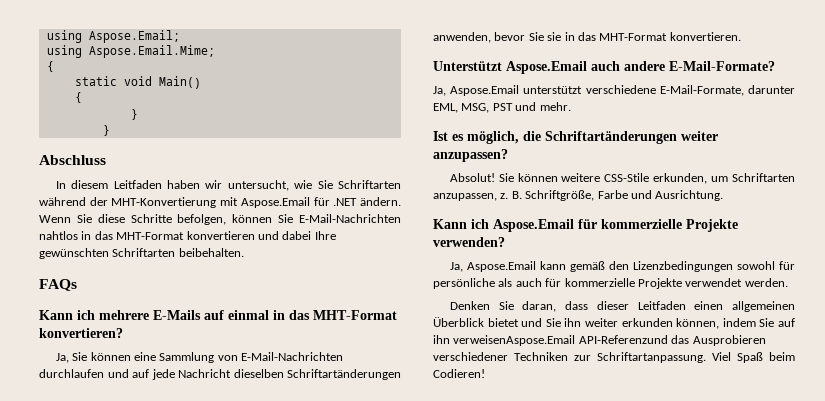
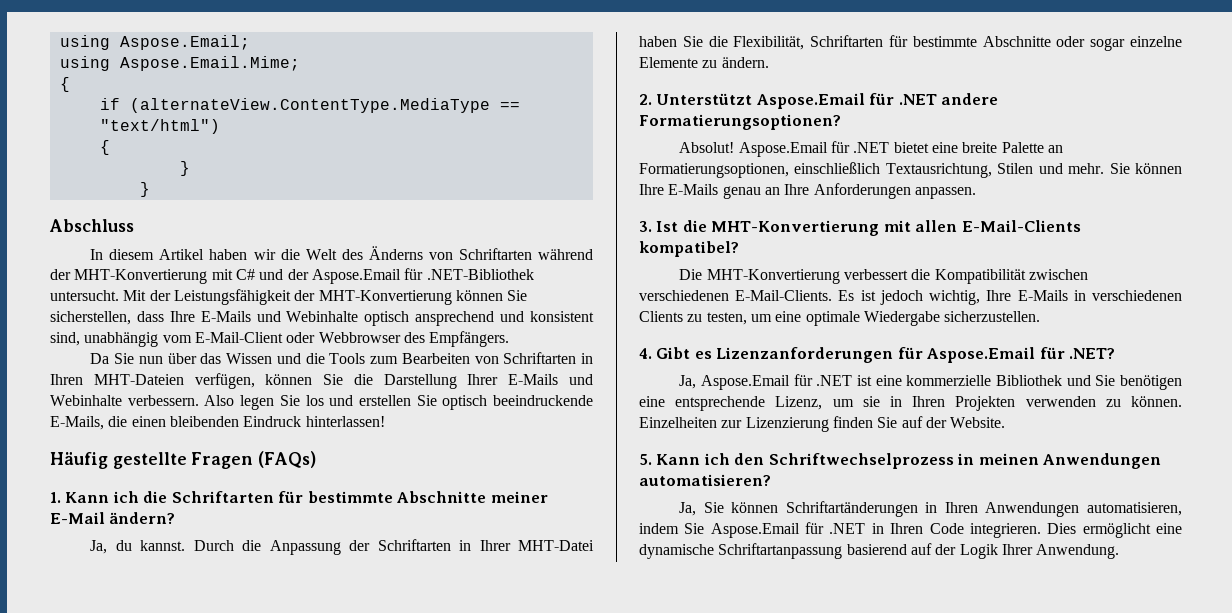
- static void Main()
+ if (alternateView.ContentType.MediaType == "text/html")
- In diesem Leitfaden haben wir untersucht, wie Sie Schriftarten während der MHT-Konvertierung mit Aspose.Email für .NET ändern. Wenn Sie diese Schritte befolgen, können Sie E-Mail-Nachrichten nahtlos in das MHT-Format konvertieren und dabei Ihre gewünschten Schriftarten beibehalten.
- FAQs
- Kann ich mehrere E-Mails auf einmal in das MHT-Format konvertieren?
- Ja, Sie können eine Sammlung von E-Mail-Nachrichten durchlaufen und auf jede Nachricht dieselben Schriftartänderungen anwenden, bevor Sie sie in das MHT-Format konvertieren.
- Unterstützt Aspose.Email auch andere E-Mail-Formate?
- Ja, Aspose.Email unterstützt verschiedene E-Mail-Formate, darunter EML, MSG, PST und mehr.
- Ist es möglich, die Schriftartänderungen weiter anzupassen?
- Absolut! Sie können weitere CSS-Stile erkunden, um Schriftarten anzupassen, z. B. Schriftgröße, Farbe und Ausrichtung.
- Kann ich Aspose.Email für kommerzielle Projekte verwenden?
- Ja, Aspose.Email kann gemäß den Lizenzbedingungen sowohl für persönliche als auch für kommerzielle Projekte verwendet werden.
- Denken Sie daran, dass dieser Leitfaden einen allgemeinen Überblick bietet und Sie ihn weiter erkunden können, indem Sie auf ihn verweisenAspose.Email API-Referenzund das Ausprobieren verschiedener Techniken zur Schriftartanpassung. Viel Spaß beim Codieren!
+ In diesem Artikel haben wir die Welt des Änderns von Schriftarten während der MHT-Konvertierung mit C# und der Aspose.Email für .NET-Bibliothek untersucht. Mit der Leistungsfähigkeit der MHT-Konvertierung können Sie sicherstellen, dass Ihre E-Mails und Webinhalte optisch ansprechend und konsistent sind, unabhängig vom E-Mail-Client oder Webbrowser des Empfängers.
+ Da Sie nun über das Wissen und die Tools zum Bearbeiten von Schriftarten in Ihren MHT-Dateien verfügen, können Sie die Darstellung Ihrer E-Mails und Webinhalte verbessern. Also legen Sie los und erstellen Sie optisch beeindruckende E-Mails, die einen bleibenden Eindruck hinterlassen!
+ Häufig gestellte Fragen (FAQs)
+ 1. Kann ich die Schriftarten für bestimmte Abschnitte meiner E-Mail ändern?
+ Ja, du kannst. Durch die Anpassung der Schriftarten in Ihrer MHT-Datei haben Sie die Flexibilität, Schriftarten für bestimmte Abschnitte oder sogar einzelne Elemente zu ändern.
+ 2. Unterstützt Aspose.Email für .NET andere Formatierungsoptionen?
+ Absolut! Aspose.Email für .NET bietet eine breite Palette an Formatierungsoptionen, einschließlich Textausrichtung, Stilen und mehr. Sie können Ihre E-Mails genau an Ihre Anforderungen anpassen.
+ 3. Ist die MHT-Konvertierung mit allen E-Mail-Clients kompatibel?
+ Die MHT-Konvertierung verbessert die Kompatibilität zwischen verschiedenen E-Mail-Clients. Es ist jedoch wichtig, Ihre E-Mails in verschiedenen Clients zu testen, um eine optimale Wiedergabe sicherzustellen.
+ 4. Gibt es Lizenzanforderungen für Aspose.Email für .NET?
+ Ja, Aspose.Email für .NET ist eine kommerzielle Bibliothek und Sie benötigen eine entsprechende Lizenz, um sie in Ihren Projekten verwenden zu können. Einzelheiten zur Lizenzierung finden Sie auf der Website.
+ 5. Kann ich den Schriftwechselprozess in meinen Anwendungen automatisieren?
+ Ja, Sie können Schriftartänderungen in Ihren Anwendungen automatisieren, indem Sie Aspose.Email für .NET in Ihren Code integrieren. Dies ermöglicht eine dynamische Schriftartanpassung basierend auf der Logik Ihrer Anwendung.

